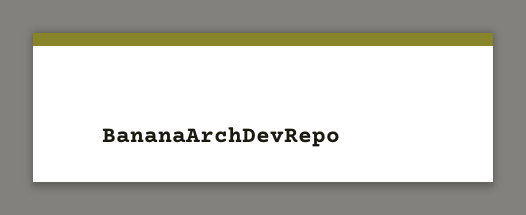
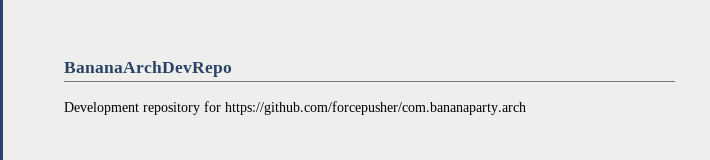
+ Development repository for https://github.com/forcepusher/com.bananaparty.arch

